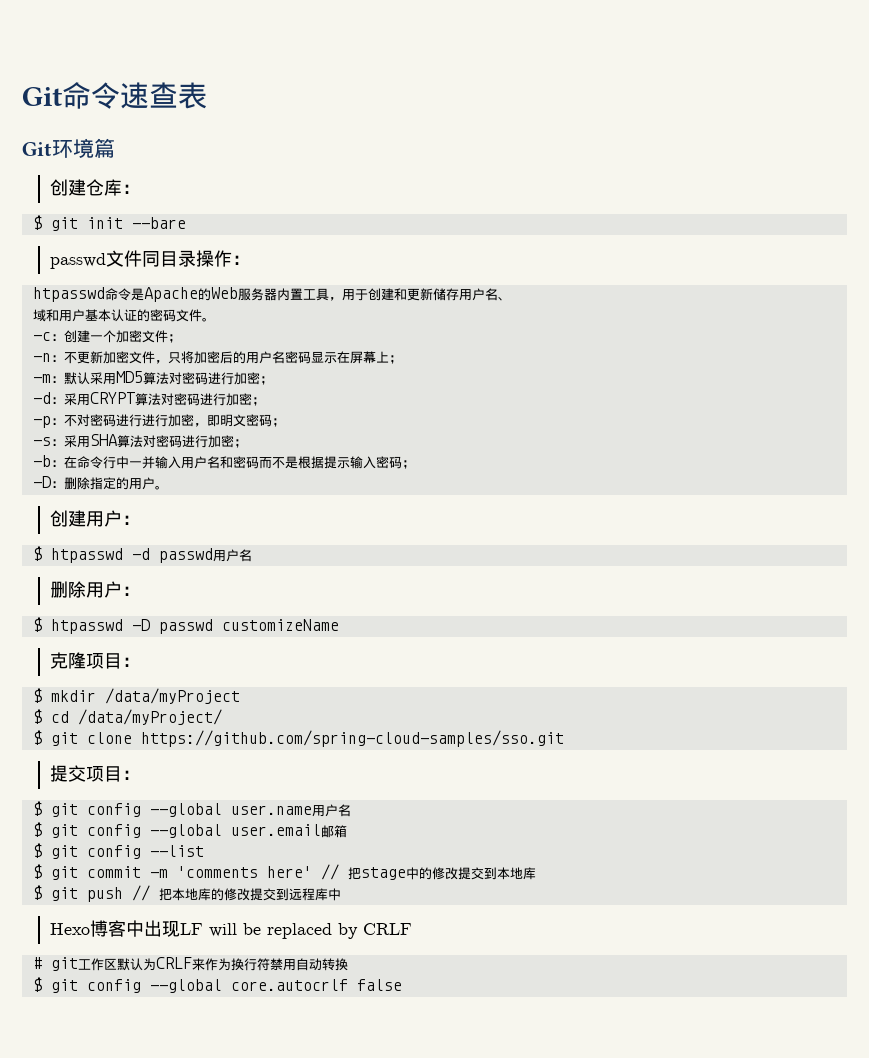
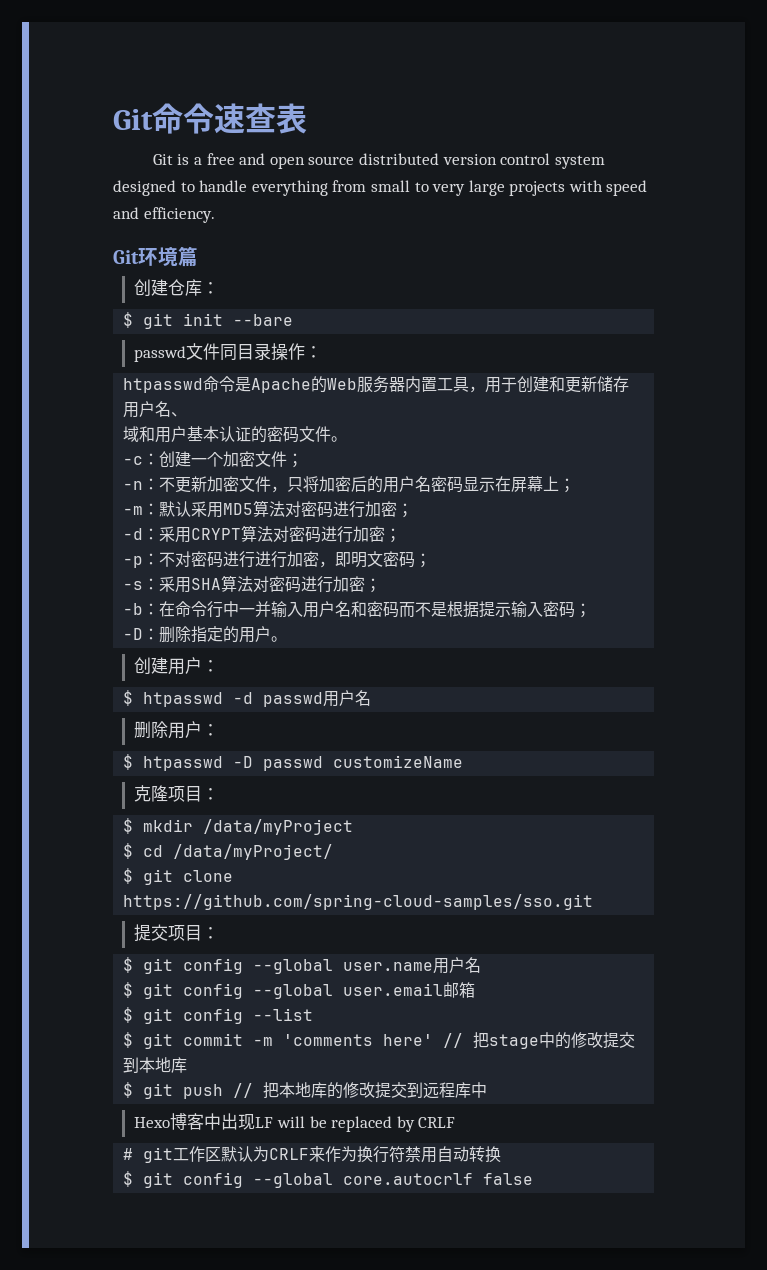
+ Git is a free and open source distributed version control system designed to handle everything from small to very large projects with speed and efficiency.

